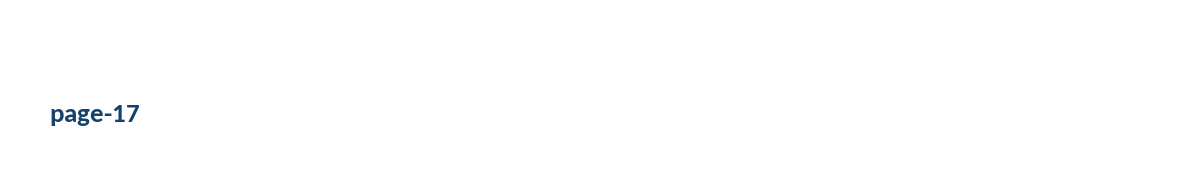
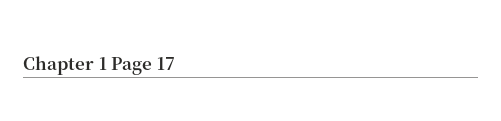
- page-17
+ Chapter 1 Page 17

